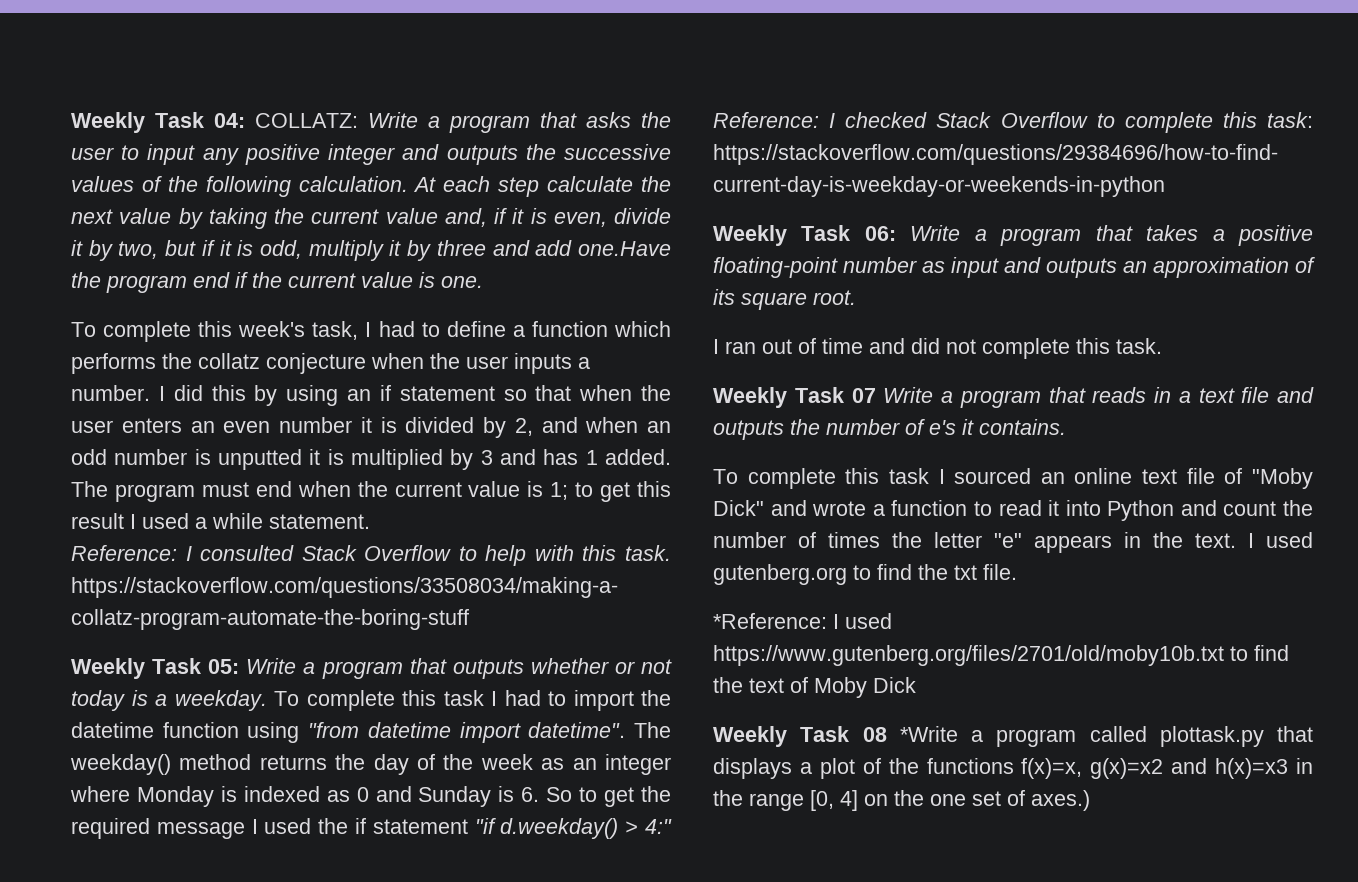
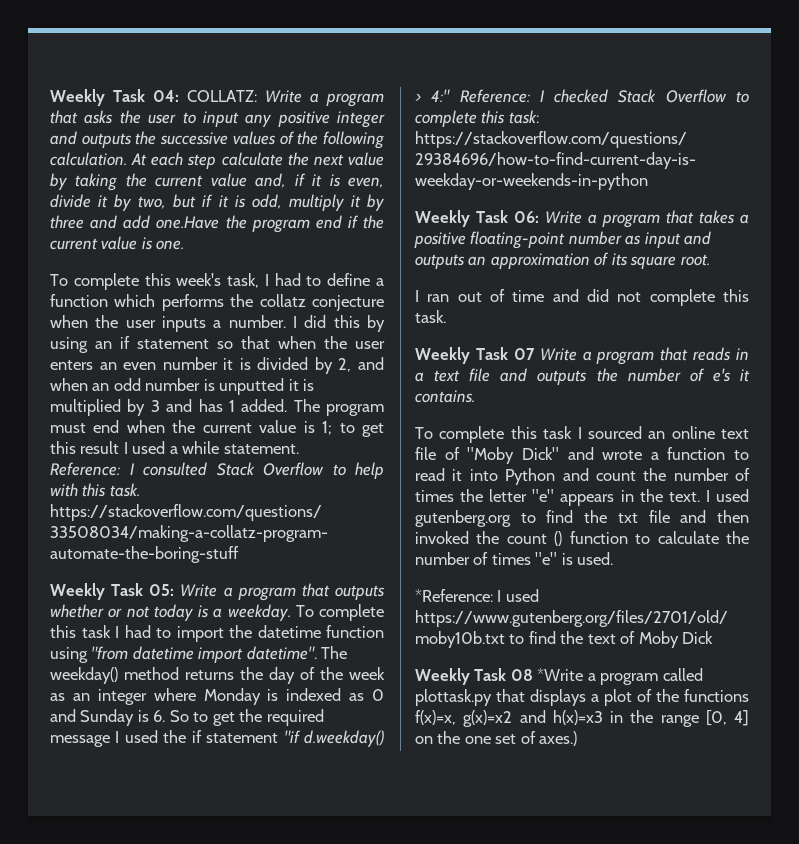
- I used gutenberg.org to find the txt file.
+ I used gutenberg.org to find the txt file and then invoked the count () function to calculate the number of times "e" is used.

